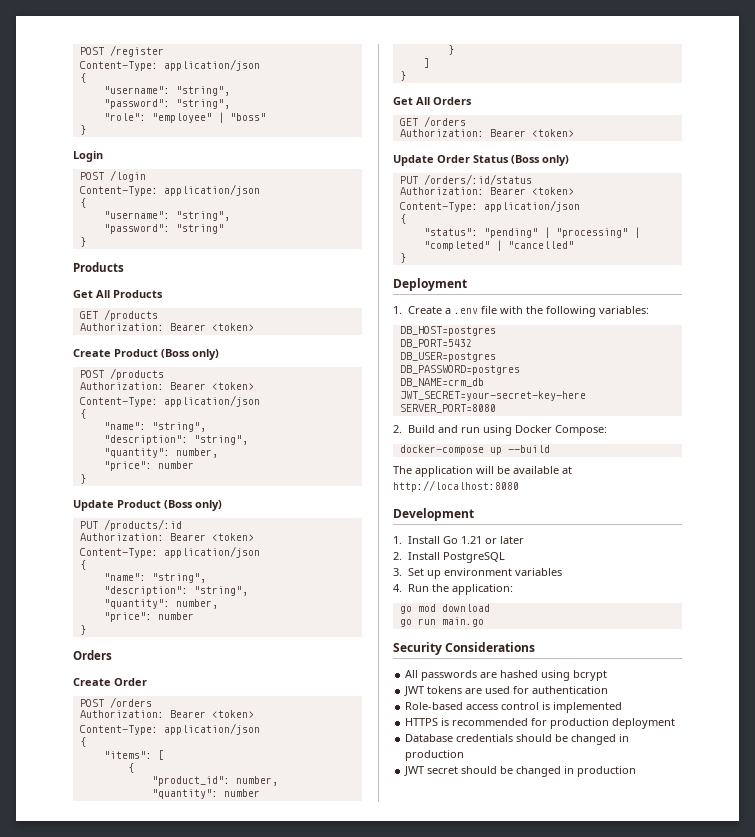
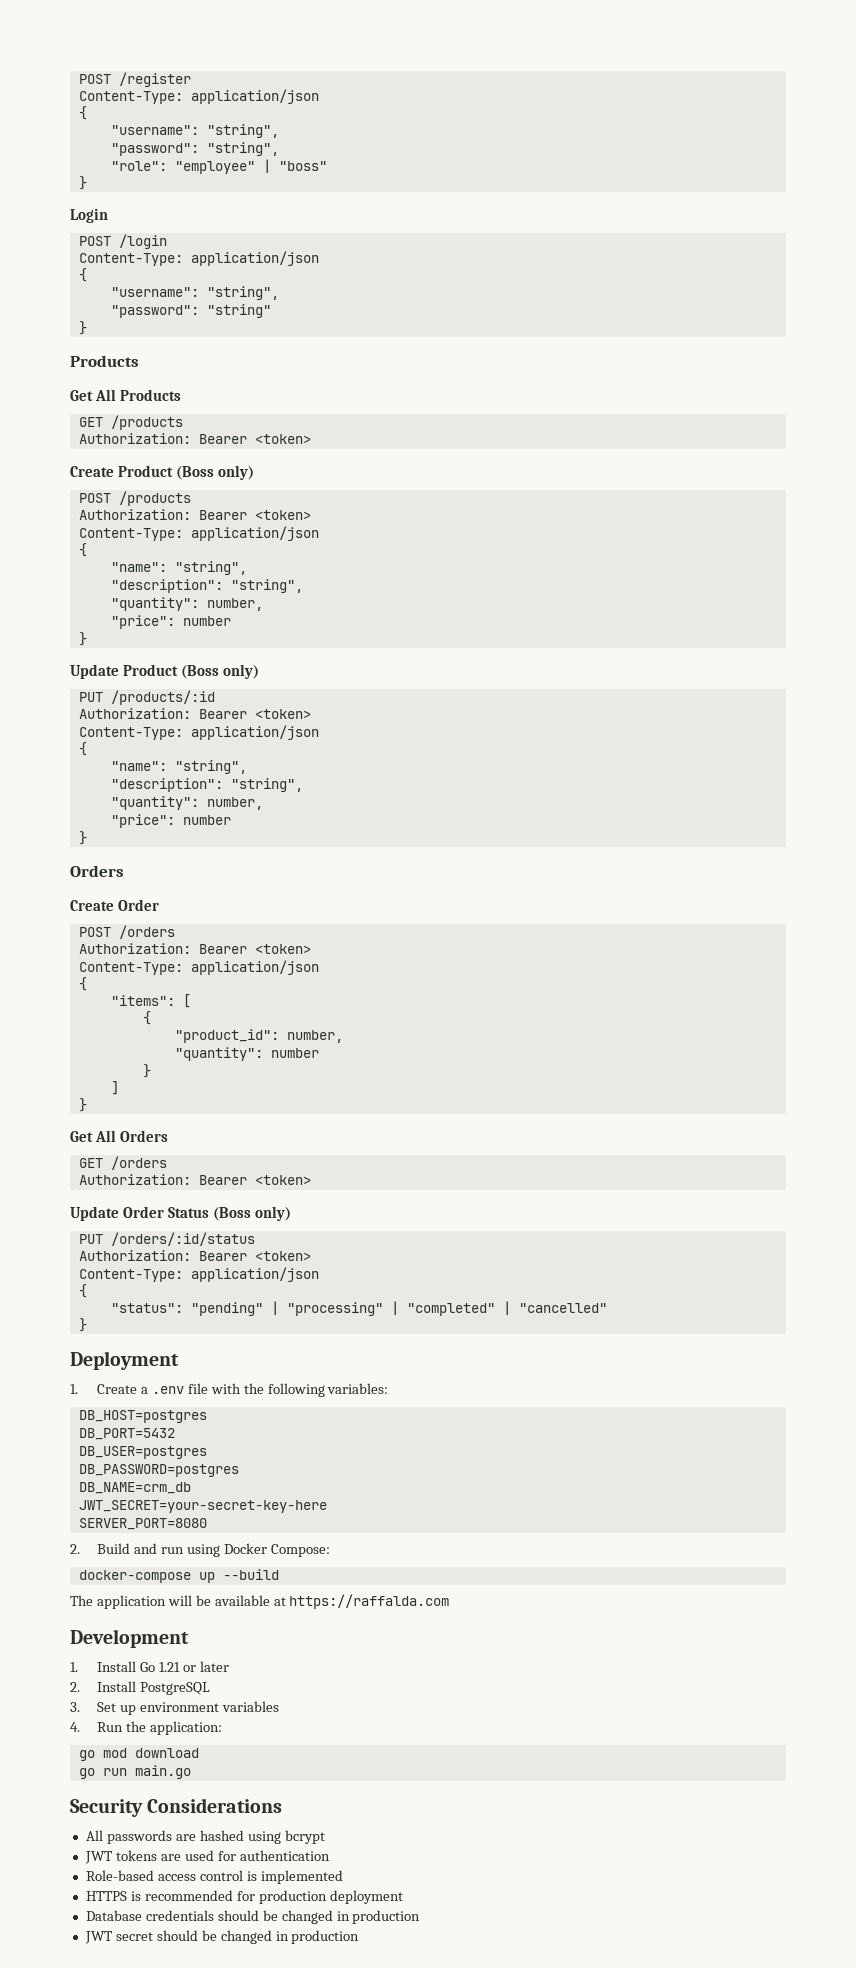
- The application will be available at http://localhost:8080
+ The application will be available at https://raffalda.com

